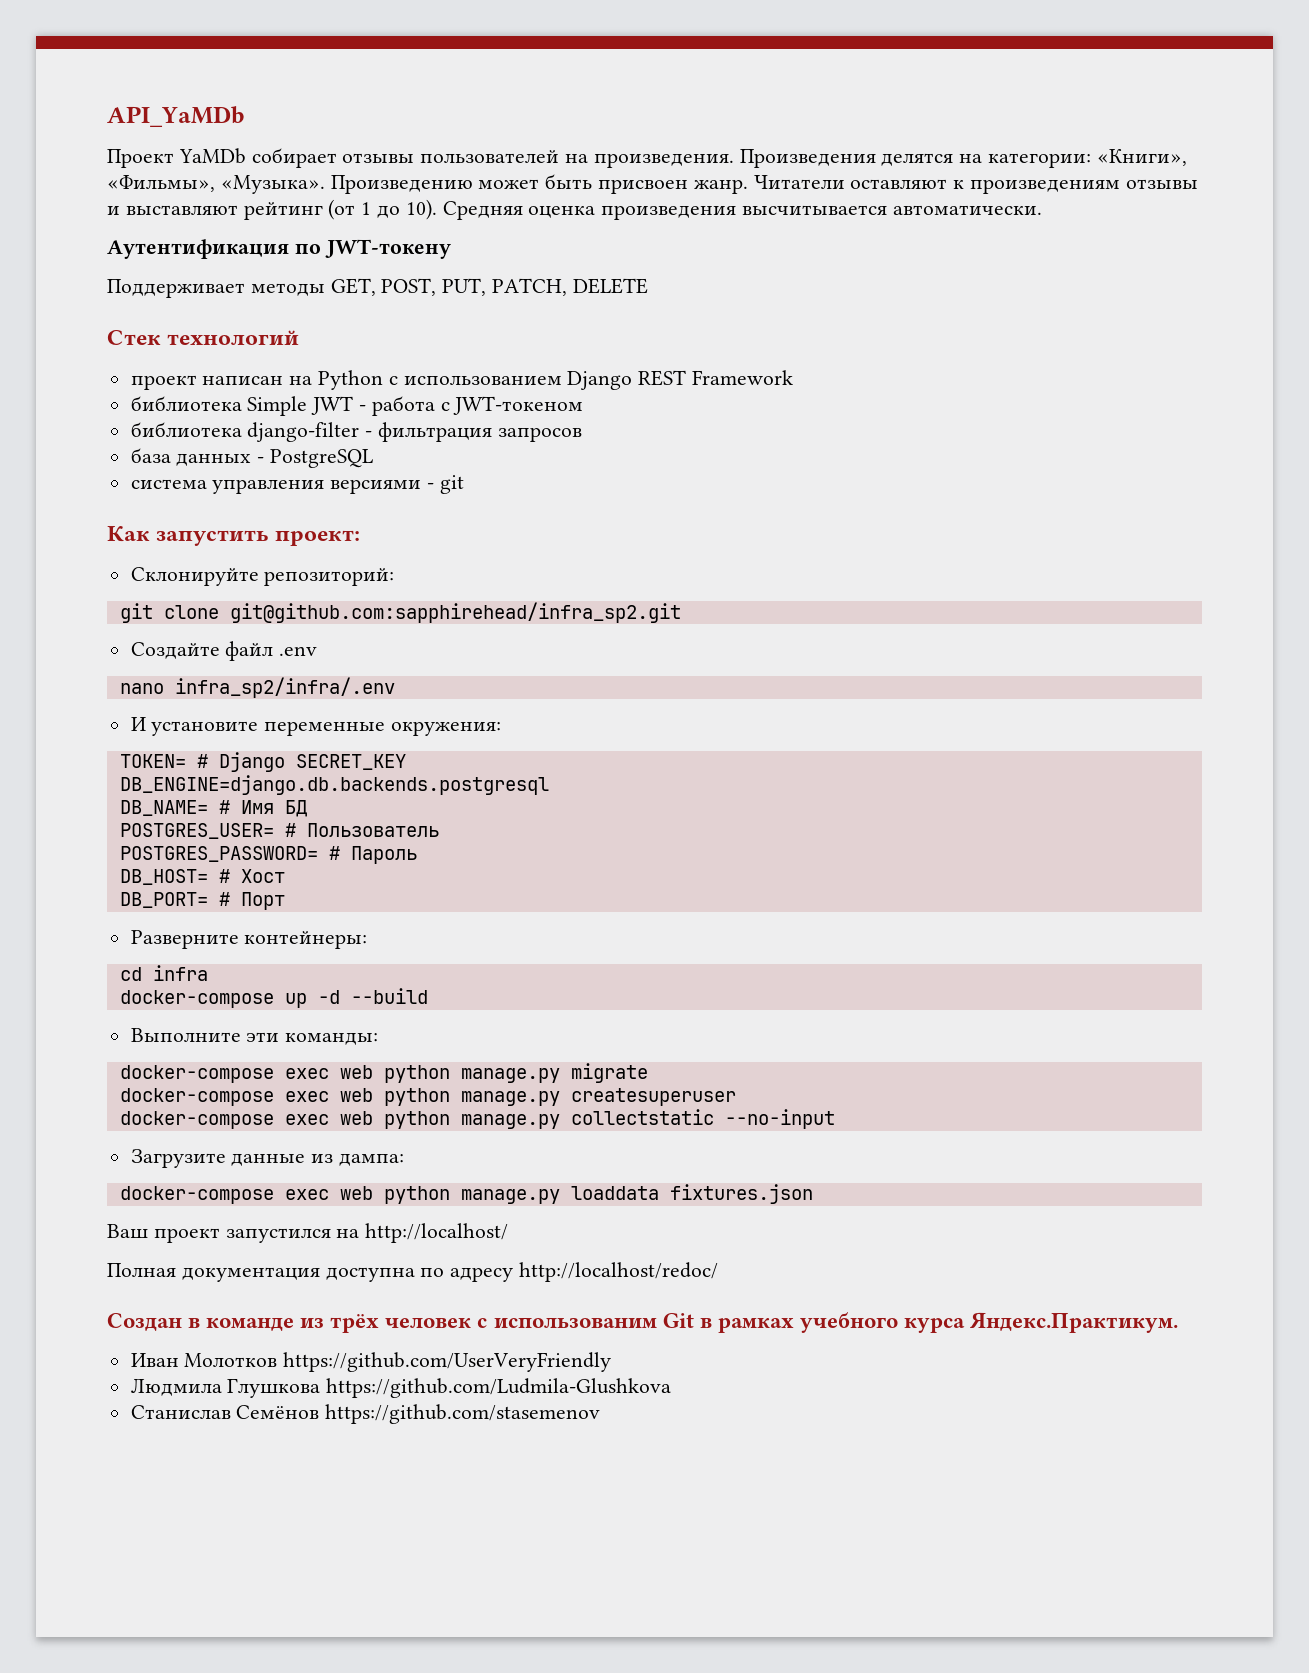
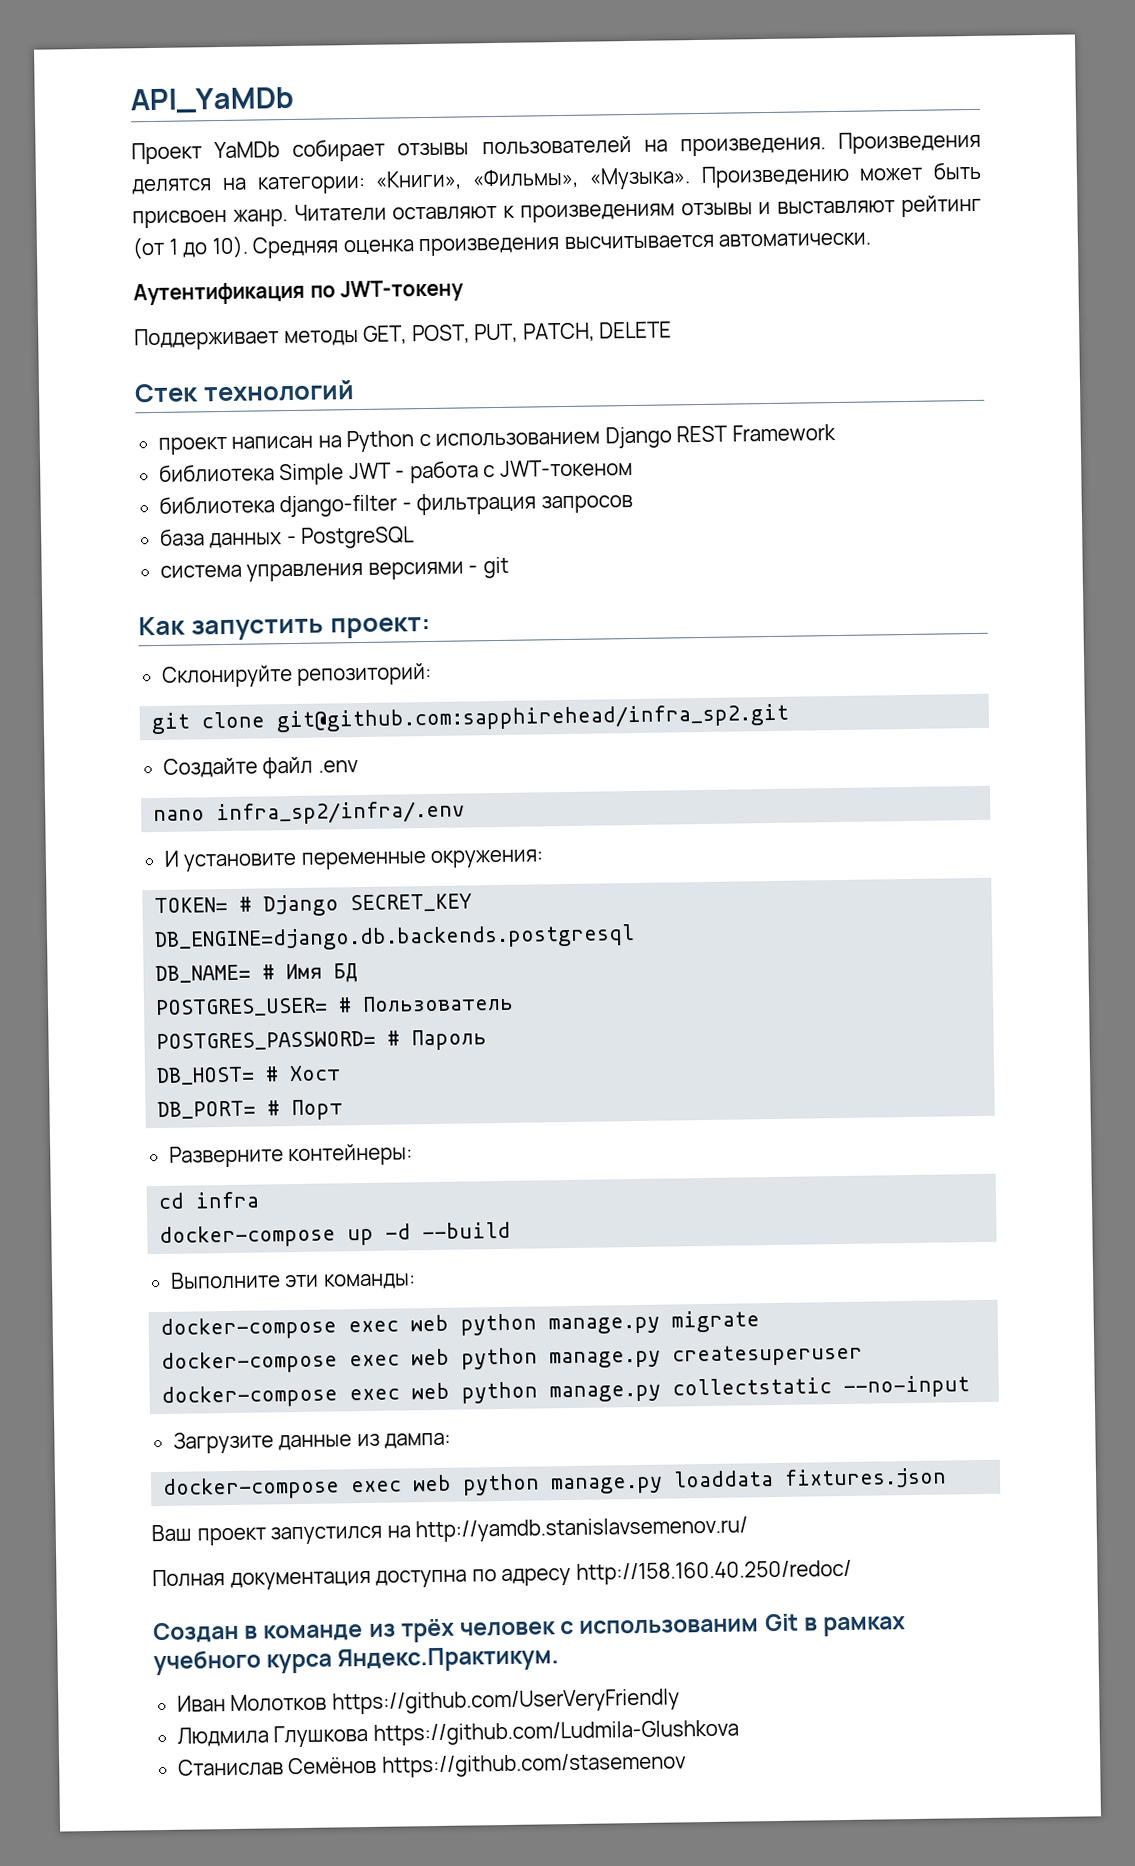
- Ваш проект запустился на http://localhost/
+ Ваш проект запустился на http://yamdb.stanislavsemenov.ru/
- Полная документация доступна по адресу http://localhost/redoc/
+ Полная документация доступна по адресу http://158.160.40.250/redoc/

